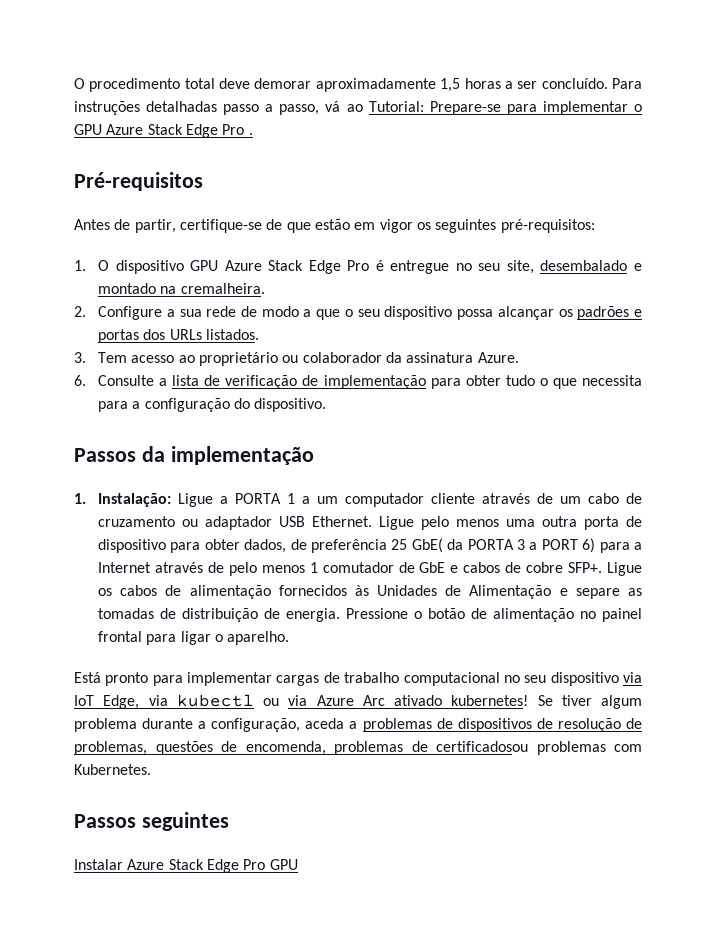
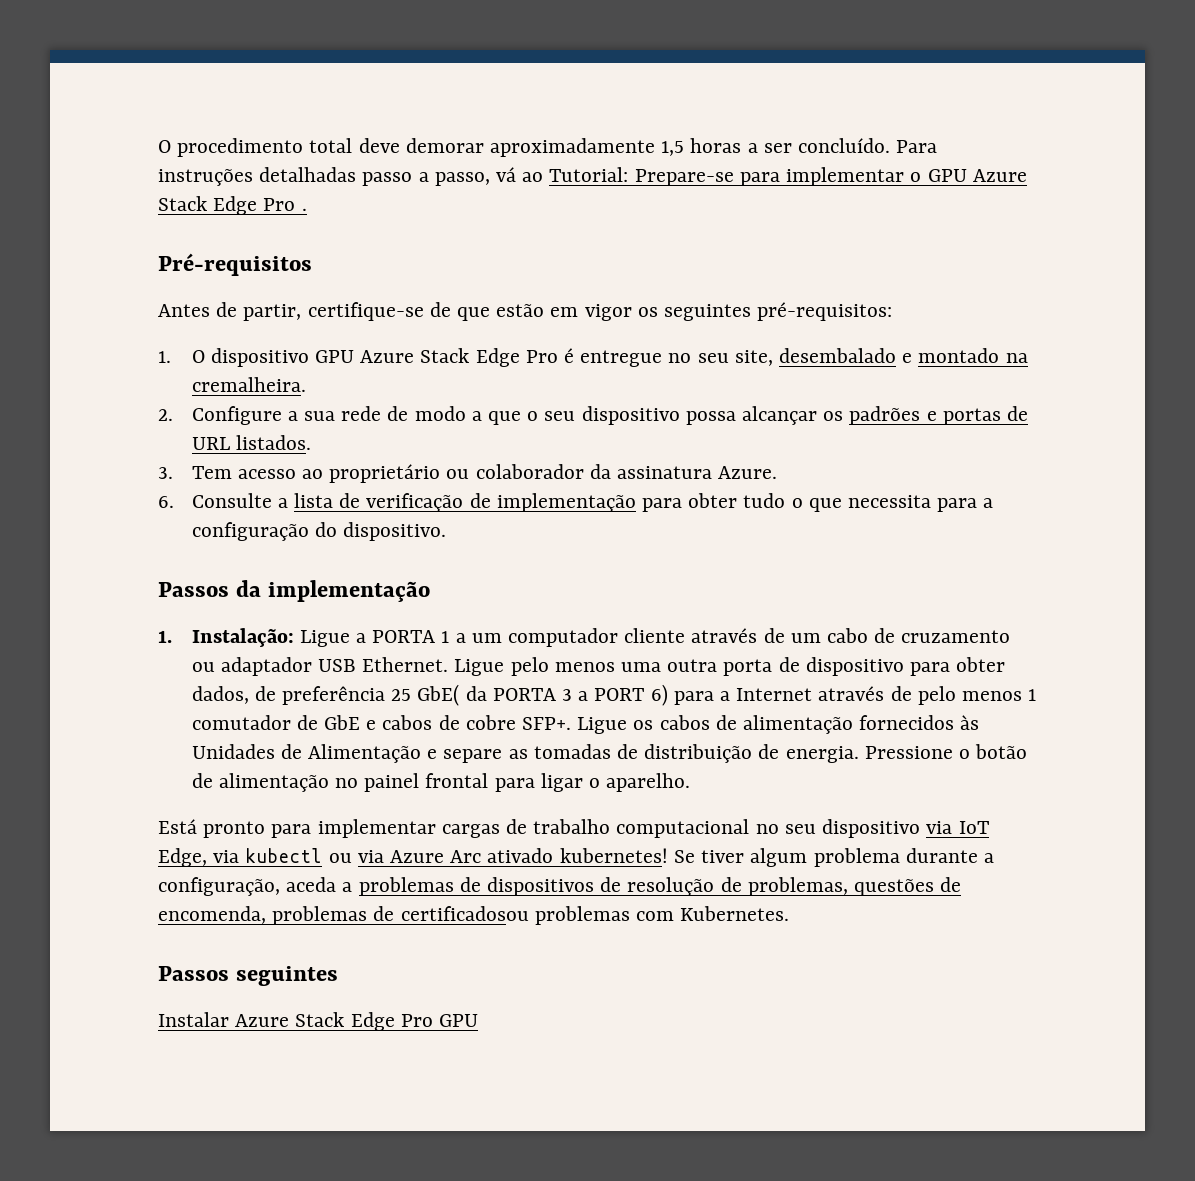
- 2. Configure a sua rede de modo a que o seu dispositivo possa alcançar os padrões e portas dos URLs listados.
+ 2. Configure a sua rede de modo a que o seu dispositivo possa alcançar os padrões e portas de URL listados.

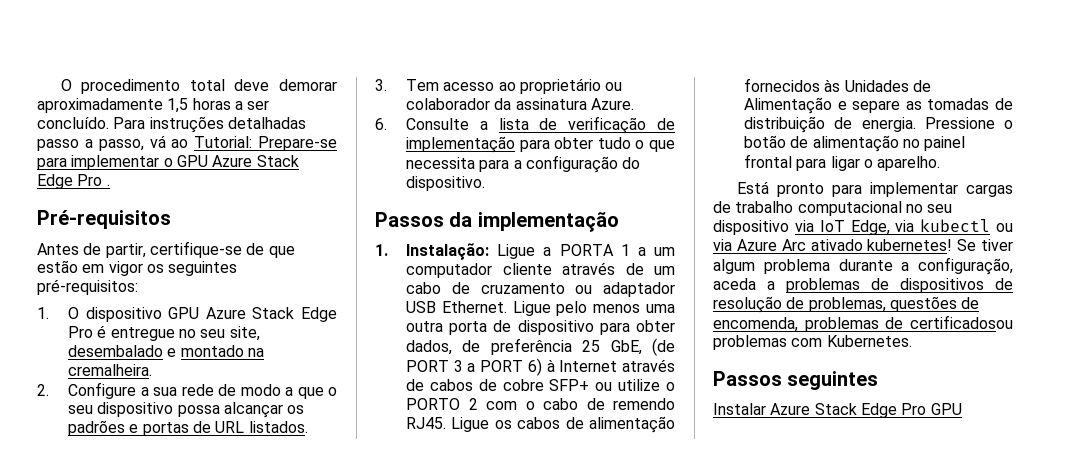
- Ligue pelo menos uma outra porta de dispositivo para obter dados, de preferência 25 GbE( da PORTA 3 a PORT 6) para a Internet através de pelo menos 1 comutador de GbE e cabos de cobre SFP+.
+ Ligue pelo menos uma outra porta de dispositivo para obter dados, de preferência 25 GbE, (de PORT 3 a PORT 6) à Internet através de cabos de cobre SFP+ ou utilize o PORTO 2 com o cabo de remendo RJ45.

